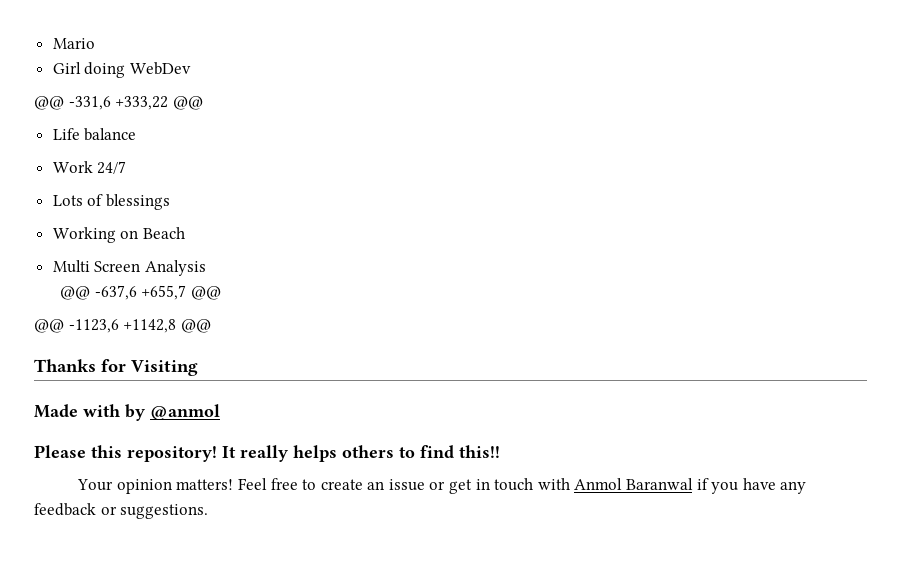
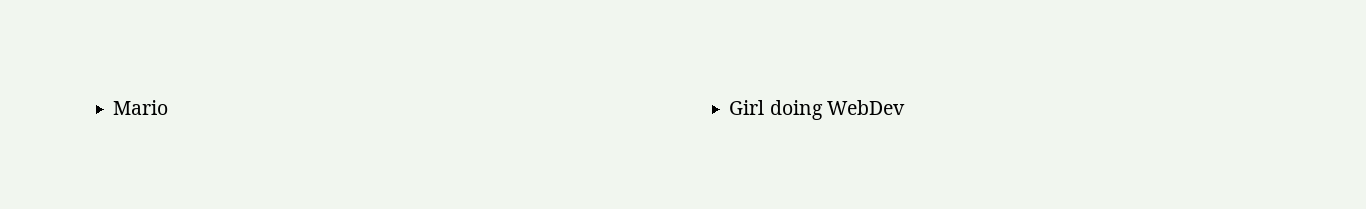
- @@ -331,6 +333,22 @@
- Life balance
- Work 24/7
- Lots of blessings
- Working on Beach
- Multi Screen Analysis
- @@ -637,6 +655,7 @@
- @@ -1123,6 +1142,8 @@
- Thanks for Visiting
- Made with by @anmol
- Please this repository! It really helps others to find this!!
- Your opinion matters! Feel free to create an issue or get in touch with Anmol Baranwal if you have any feedback or suggestions.

